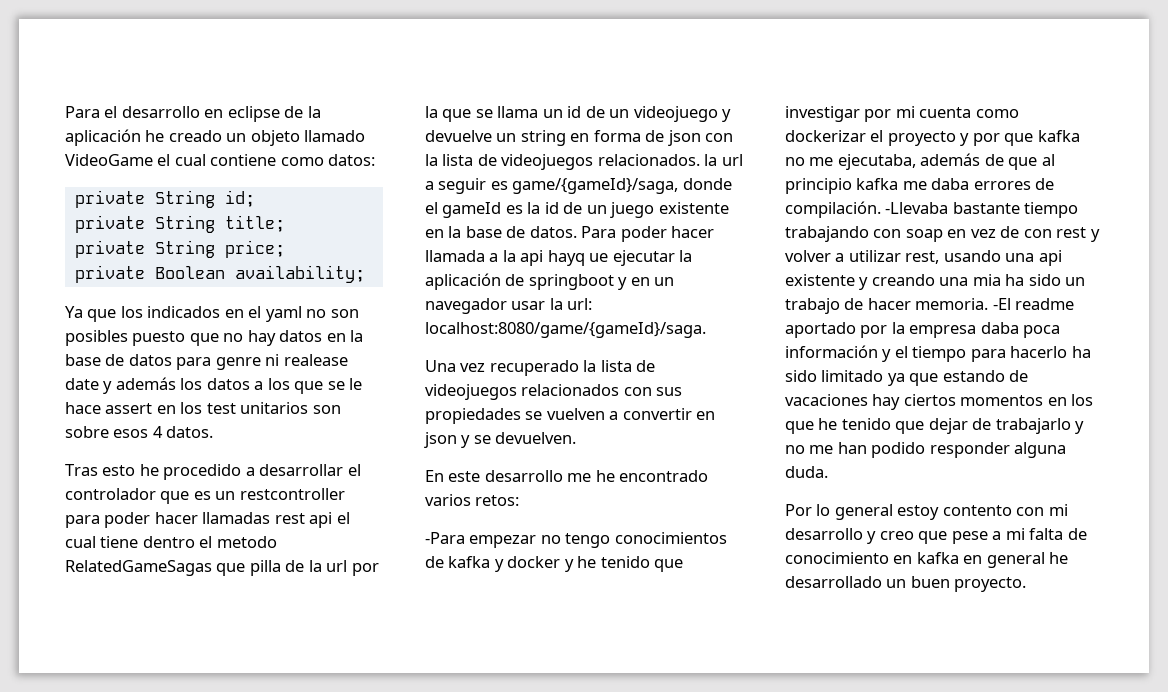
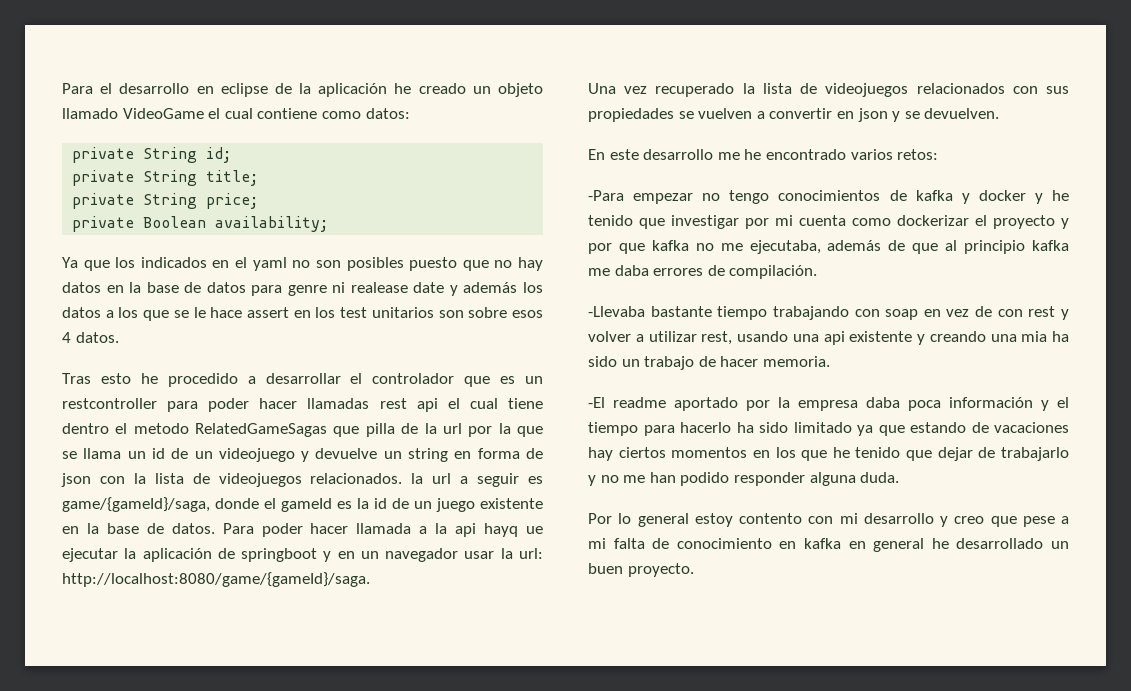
- Para poder hacer llamada a la api hayq ue ejecutar la aplicación de springboot y en un navegador usar la url: localhost:8080/game/{gameId}/saga.
+ Para poder hacer llamada a la api hayq ue ejecutar la aplicación de springboot y en un navegador usar la url: http://localhost:8080/game/{gameId}/saga.
- -Para empezar no tengo conocimientos de kafka y docker y he tenido que investigar por mi cuenta como dockerizar el proyecto y por que kafka no me ejecutaba, además de que al principio kafka me daba errores de compilación. -Llevaba bastante tiempo trabajando con soap en vez de con rest y volver a utilizar rest, usando una api existente y creando una mia ha sido un trabajo de hacer memoria. -El readme aportado por la empresa daba poca información y el tiempo para hacerlo ha sido limitado ya que estando de vacaciones hay ciertos momentos en los que he tenido que dejar de trabajarlo y no me han podido responder alguna duda.
+ -Para empezar no tengo conocimientos de kafka y docker y he tenido que investigar por mi cuenta como dockerizar el proyecto y por que kafka no me ejecutaba, además de que al principio kafka me daba errores de compilación.
+ -Llevaba bastante tiempo trabajando con soap en vez de con rest y volver a utilizar rest, usando una api existente y creando una mia ha sido un trabajo de hacer memoria.
+ -El readme aportado por la empresa daba poca información y el tiempo para hacerlo ha sido limitado ya que estando de vacaciones hay ciertos momentos en los que he tenido que dejar de trabajarlo y no me han podido responder alguna duda.

